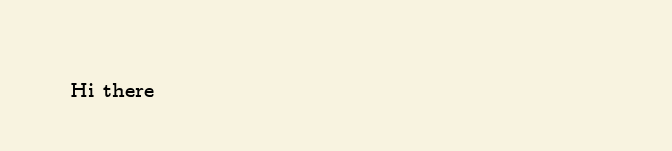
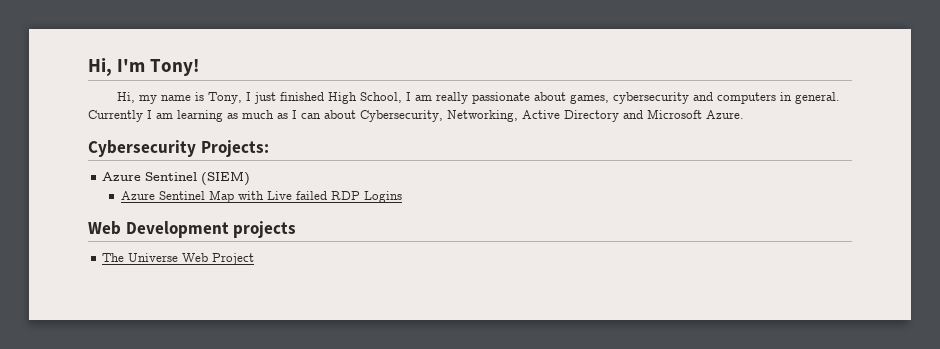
- Hi there
+ Hi, I'm Tony!
+ Hi, my name is Tony, I just finished High School, I am really passionate about games, cybersecurity and computers in general. Currently I am learning as much as I can about Cybersecurity, Networking, Active Directory and Microsoft Azure.
+ Cybersecurity Projects:
+ Azure Sentinel (SIEM)
+ Azure Sentinel Map with Live failed RDP Logins
+ Web Development projects
+ The Universe Web Project

